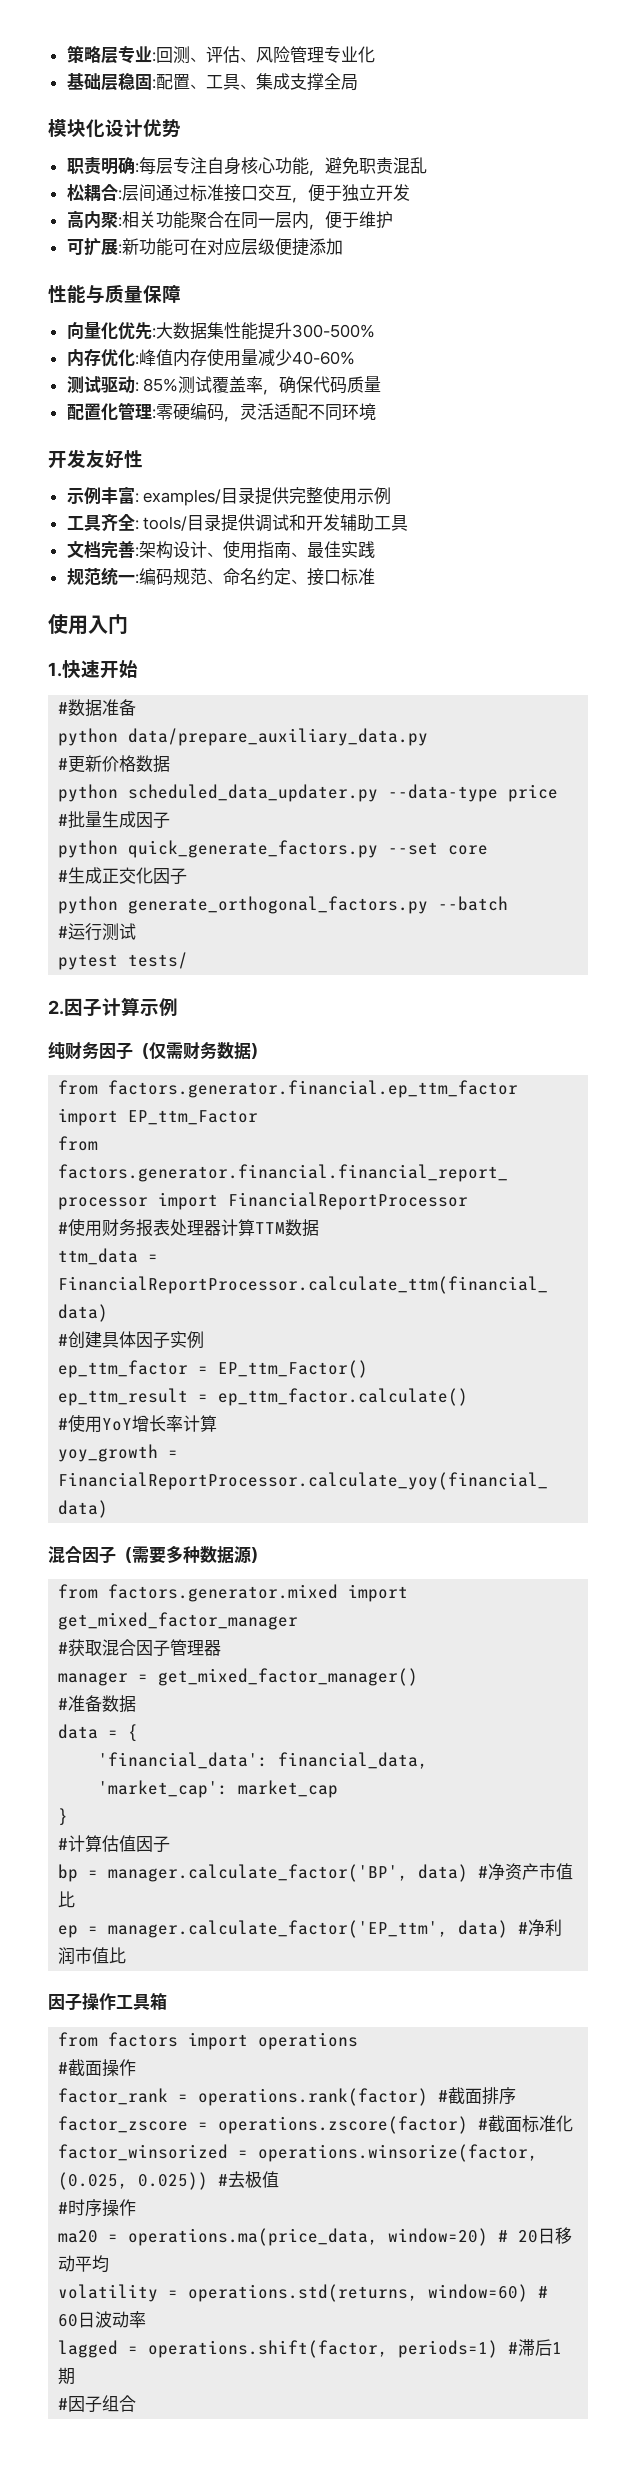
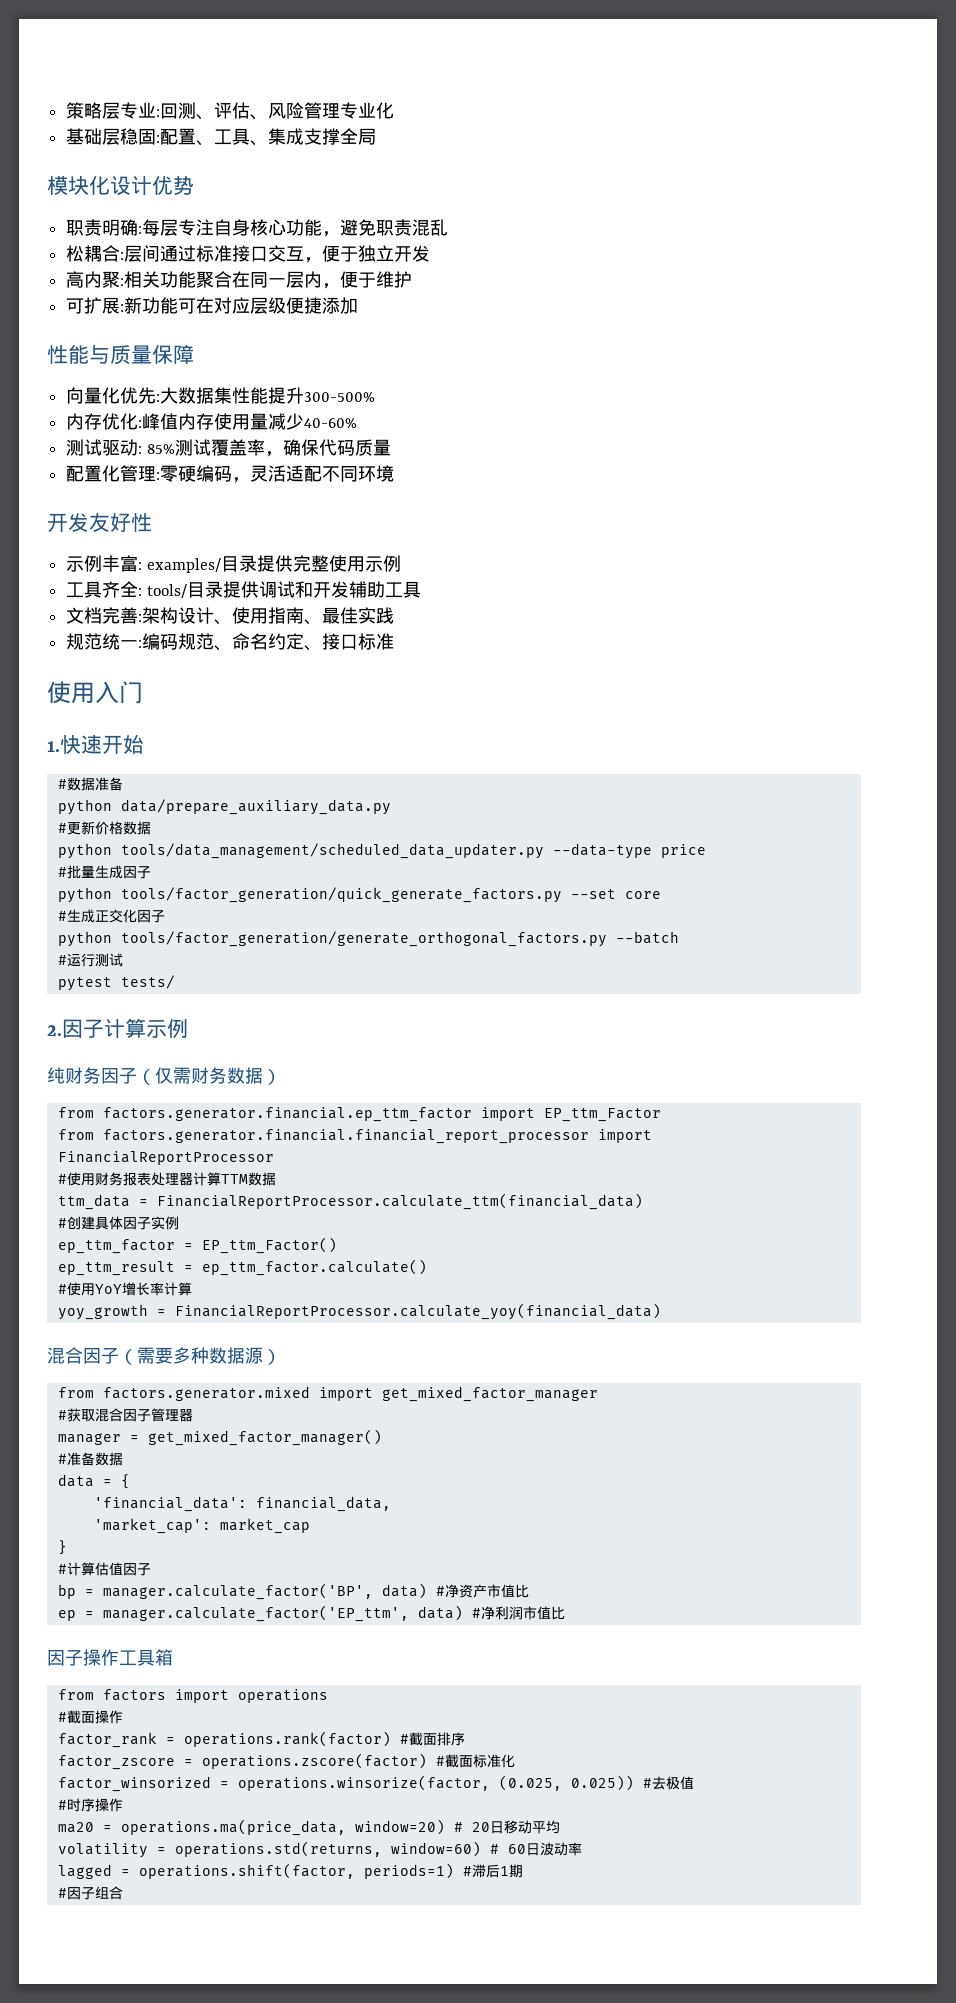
- python scheduled_data_updater.py --data-type price
+ python tools/data_management/scheduled_data_updater.py --data-type price
- python quick_generate_factors.py --set core
+ python tools/factor_generation/quick_generate_factors.py --set core
- python generate_orthogonal_factors.py --batch
+ python tools/factor_generation/generate_orthogonal_factors.py --batch

